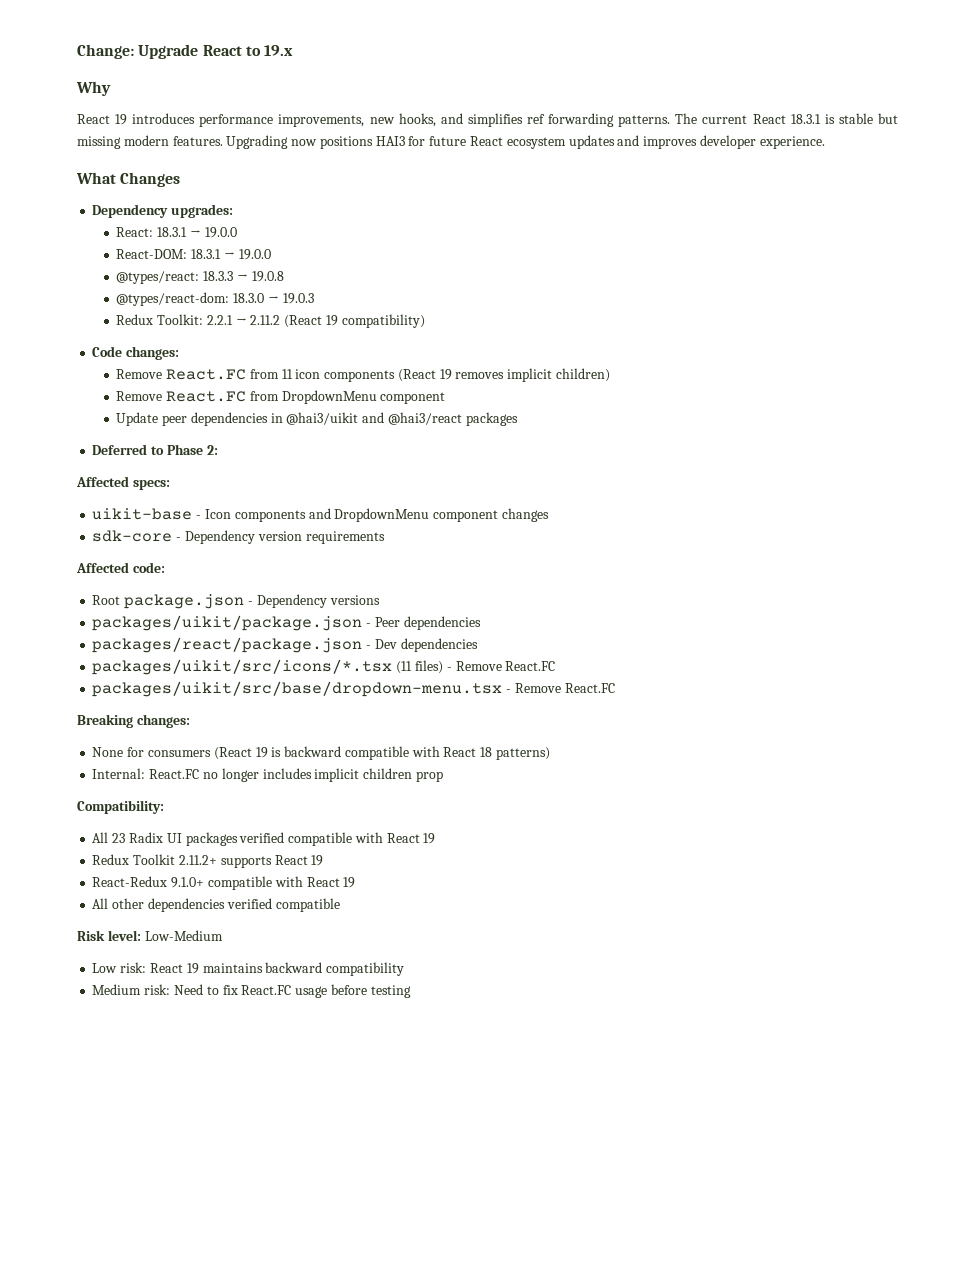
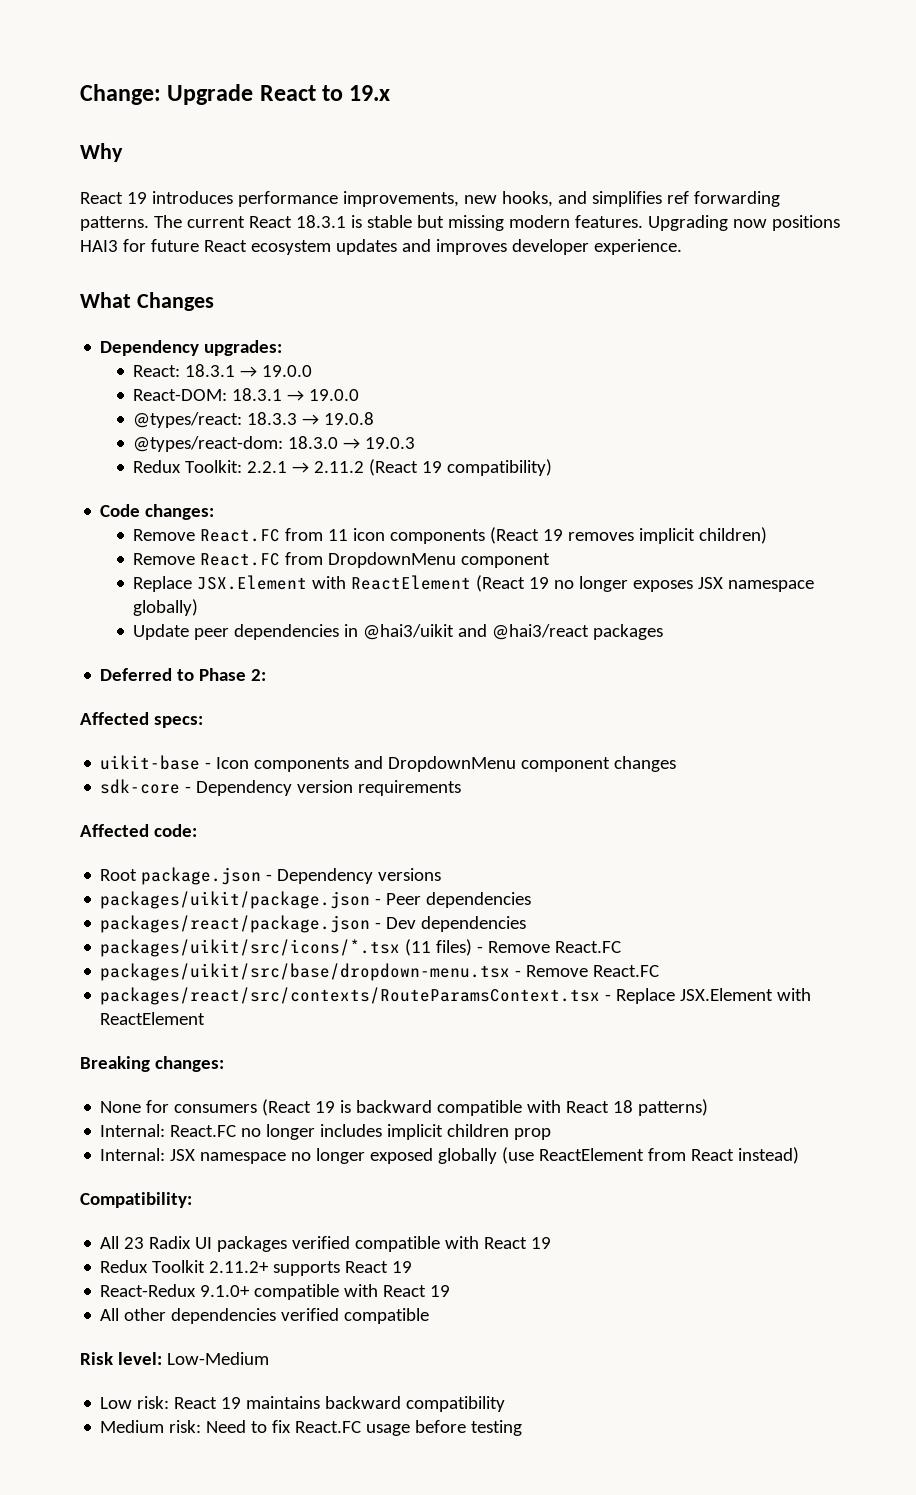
+ Replace JSX.Element with ReactElement (React 19 no longer exposes JSX namespace globally)
+ packages/react/src/contexts/RouteParamsContext.tsx - Replace JSX.Element with ReactElement
+ Internal: JSX namespace no longer exposed globally (use ReactElement from React instead)

